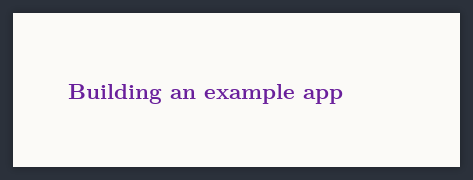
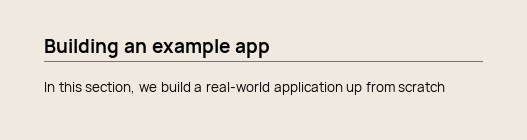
+ In this section, we build a real-world application up from scratch

